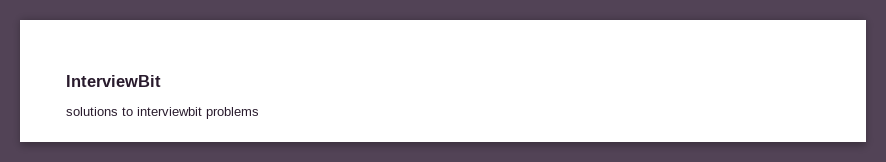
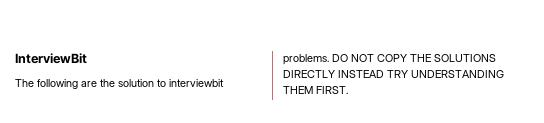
- solutions to interviewbit problems
+ The following are the solution to interviewbit problems. DO NOT COPY THE SOLUTIONS DIRECTLY INSTEAD TRY UNDERSTANDING THEM FIRST.

